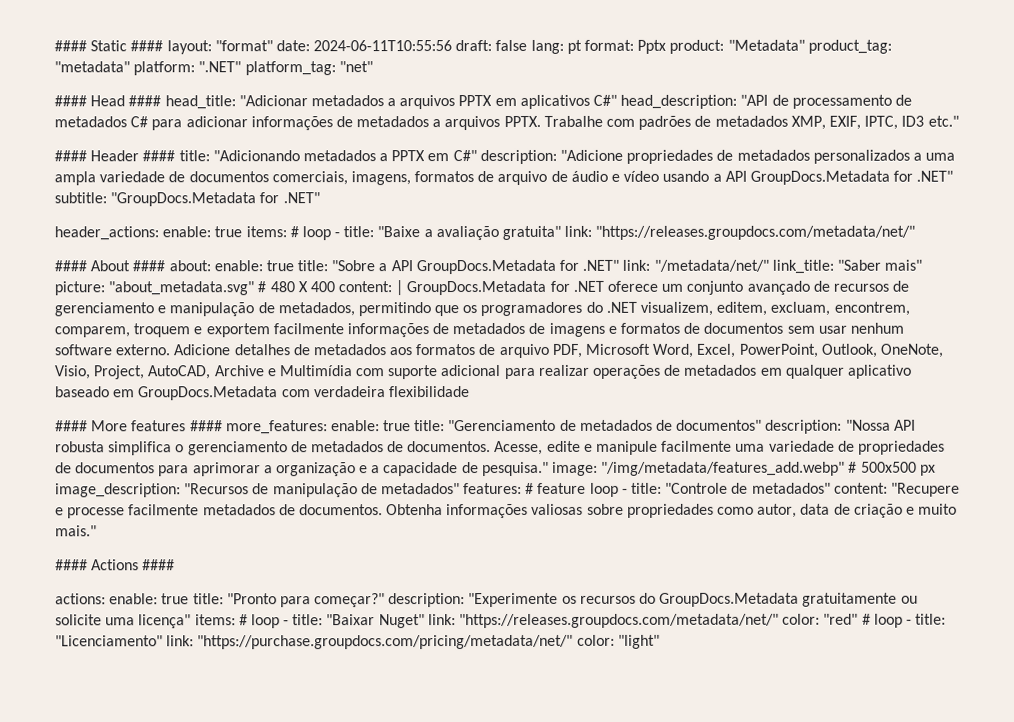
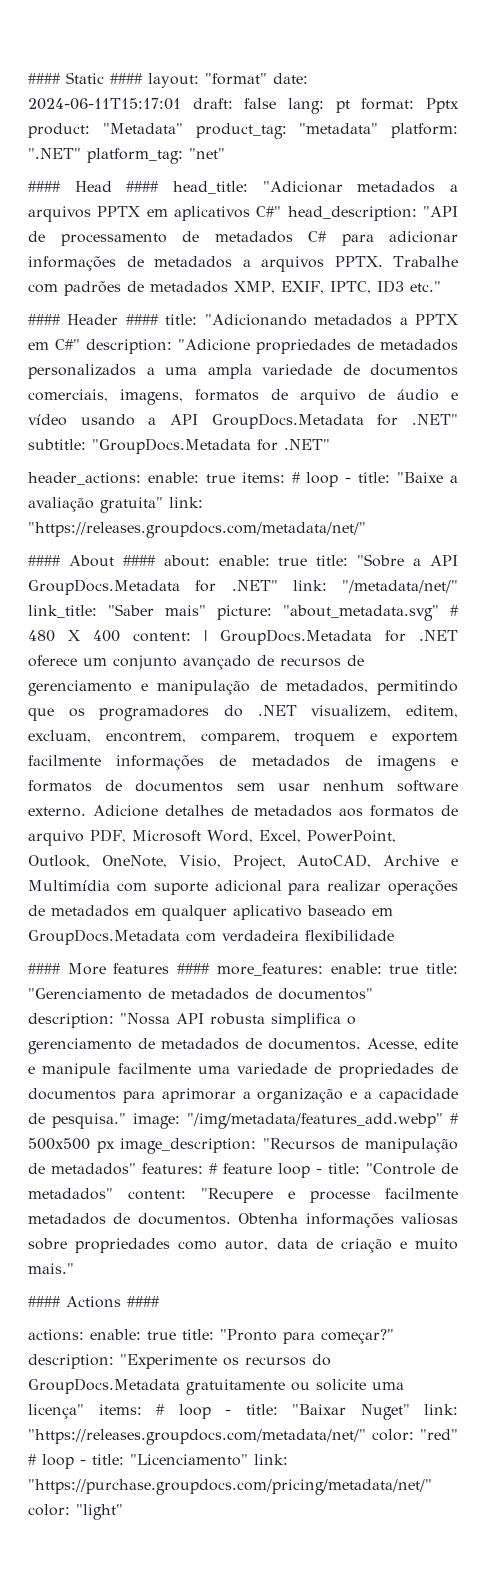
- #### Static #### layout: "format" date: 2024-06-11T10:55:56 draft: false lang: pt format: Pptx product: "Metadata" product_tag: "metadata" platform: ".NET" platform_tag: "net"
+ #### Static #### layout: "format" date: 2024-06-11T15:17:01 draft: false lang: pt format: Pptx product: "Metadata" product_tag: "metadata" platform: ".NET" platform_tag: "net"

